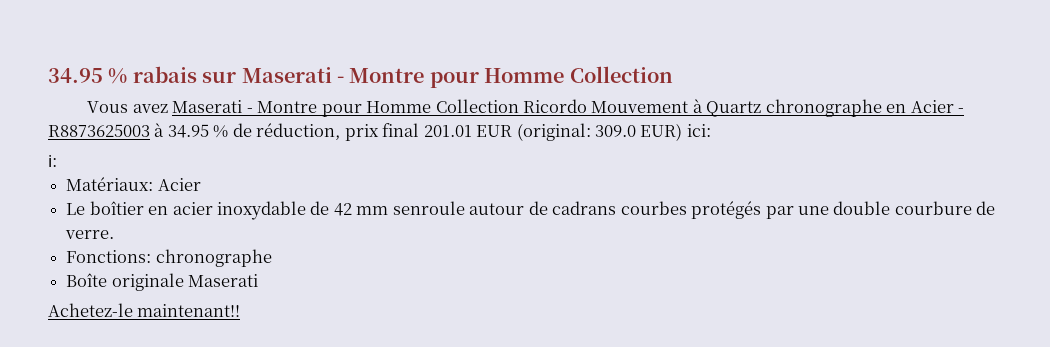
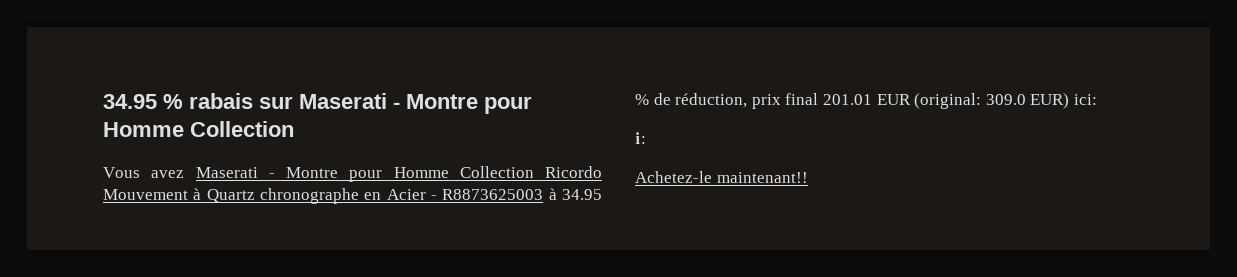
- Matériaux: Acier
- Le boîtier en acier inoxydable de 42 mm senroule autour de cadrans courbes protégés par une double courbure de verre.
- Fonctions: chronographe
- Boîte originale Maserati

